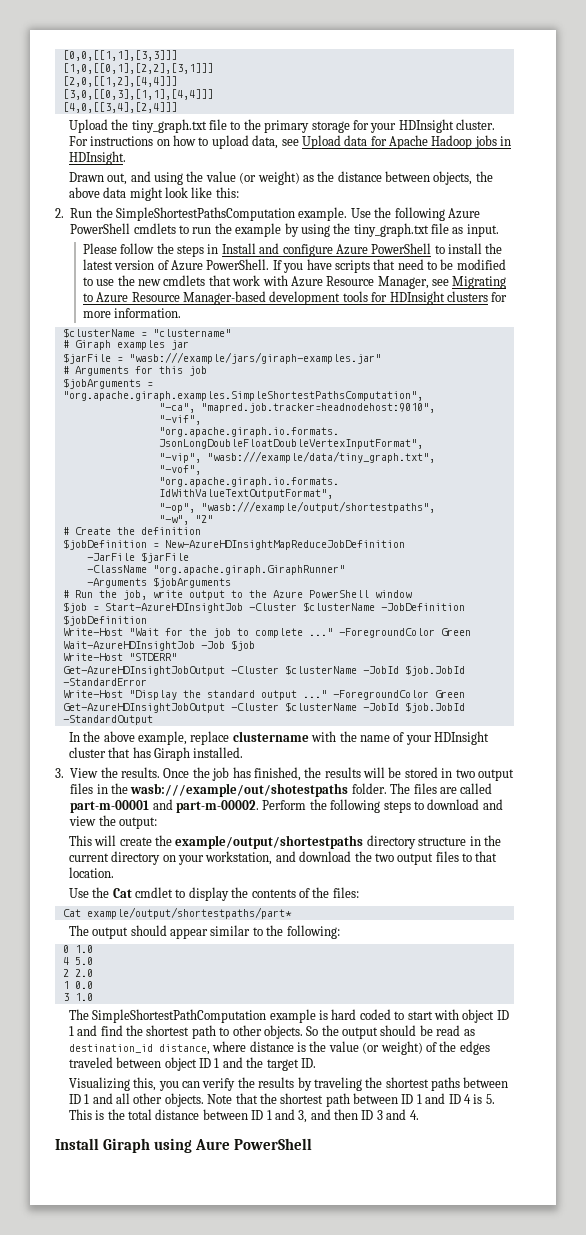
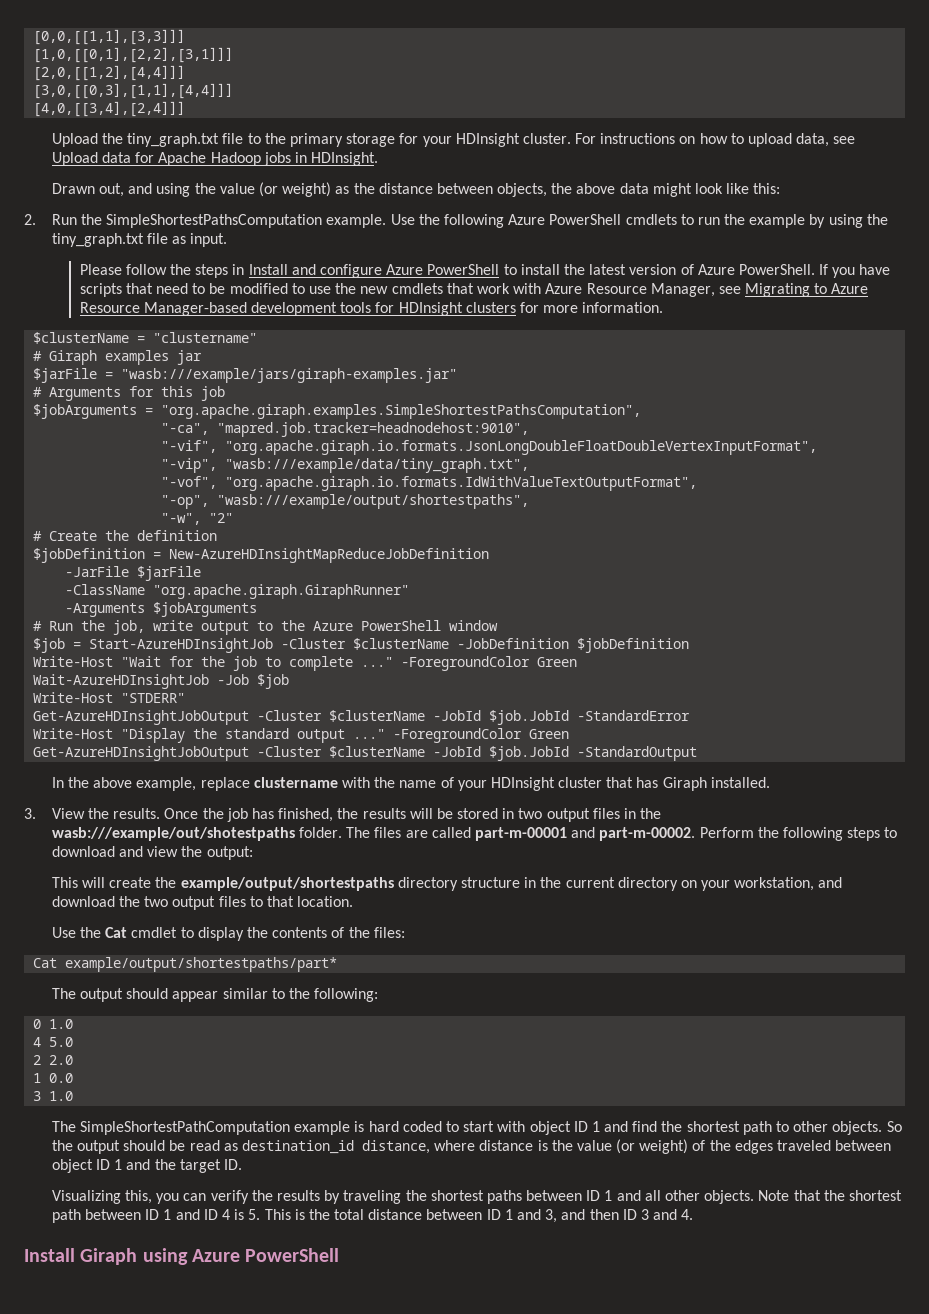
- Install Giraph using Aure PowerShell
+ Install Giraph using Azure PowerShell

